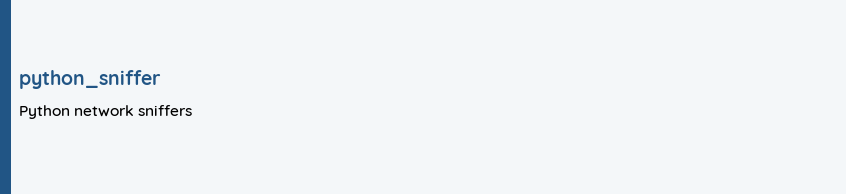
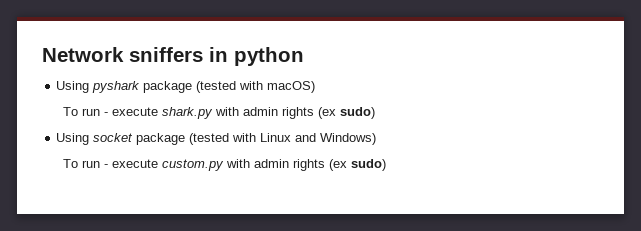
- python_sniffer
- Python network sniffers
+ Network sniffers in python
+ Using pyshark package (tested with macOS)
+ To run - execute shark.py with admin rights (ex sudo)
+ Using socket package (tested with Linux and Windows)
+ To run - execute custom.py with admin rights (ex sudo)

